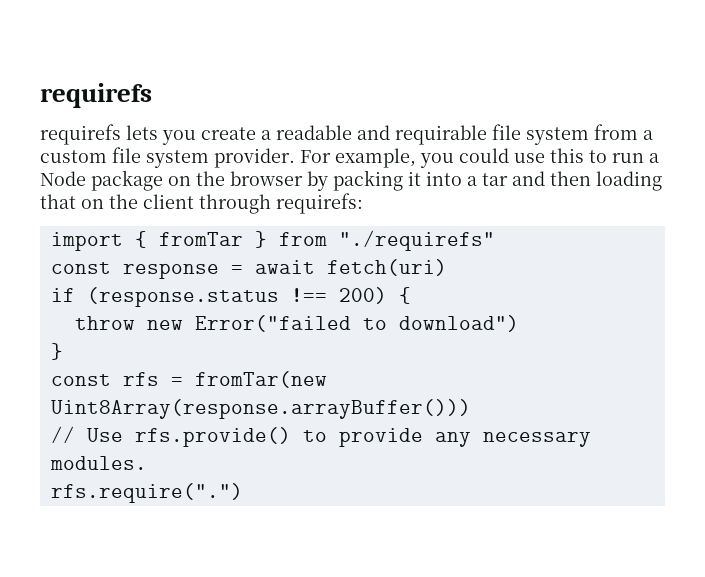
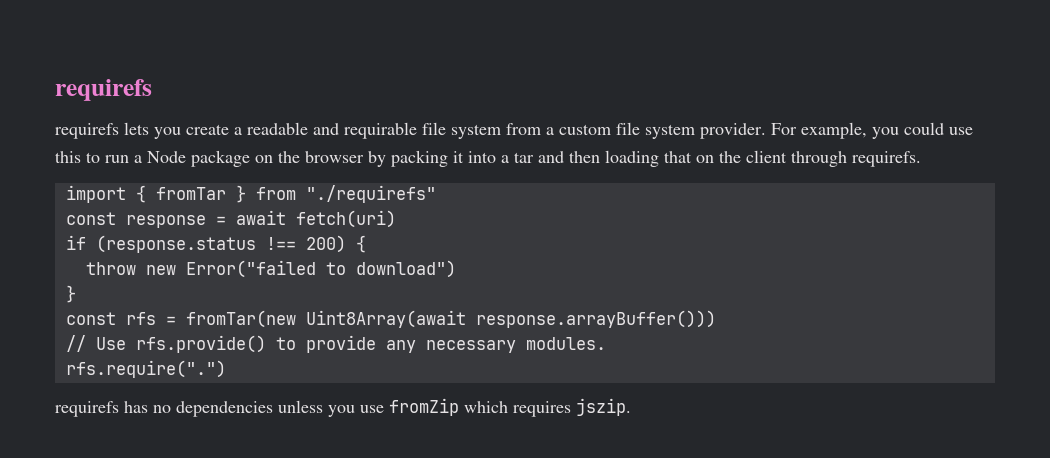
- For example, you could use this to run a Node package on the browser by packing it into a tar and then loading that on the client through requirefs:
+ For example, you could use this to run a Node package on the browser by packing it into a tar and then loading that on the client through requirefs.
- const rfs = fromTar(new Uint8Array(response.arrayBuffer()))
+ const rfs = fromTar(new Uint8Array(await response.arrayBuffer()))
+ requirefs has no dependencies unless you use fromZip which requires jszip.

